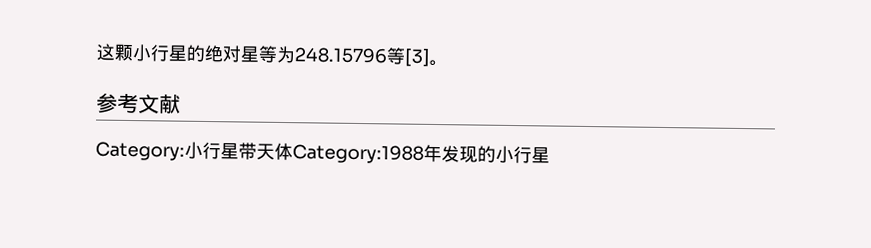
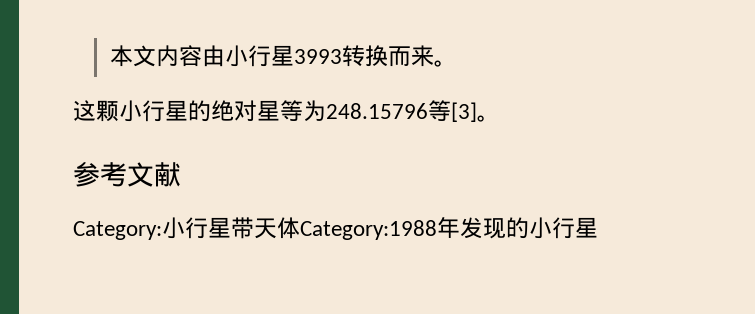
+ 本文内容由小行星3993转换而来。

